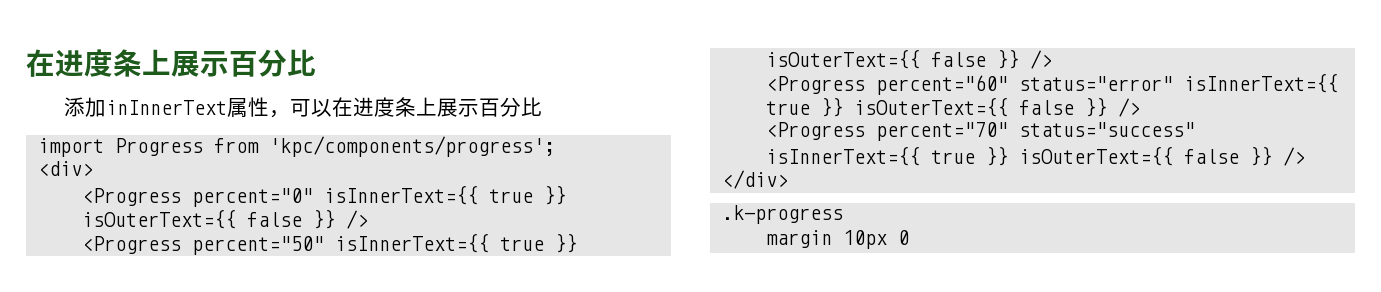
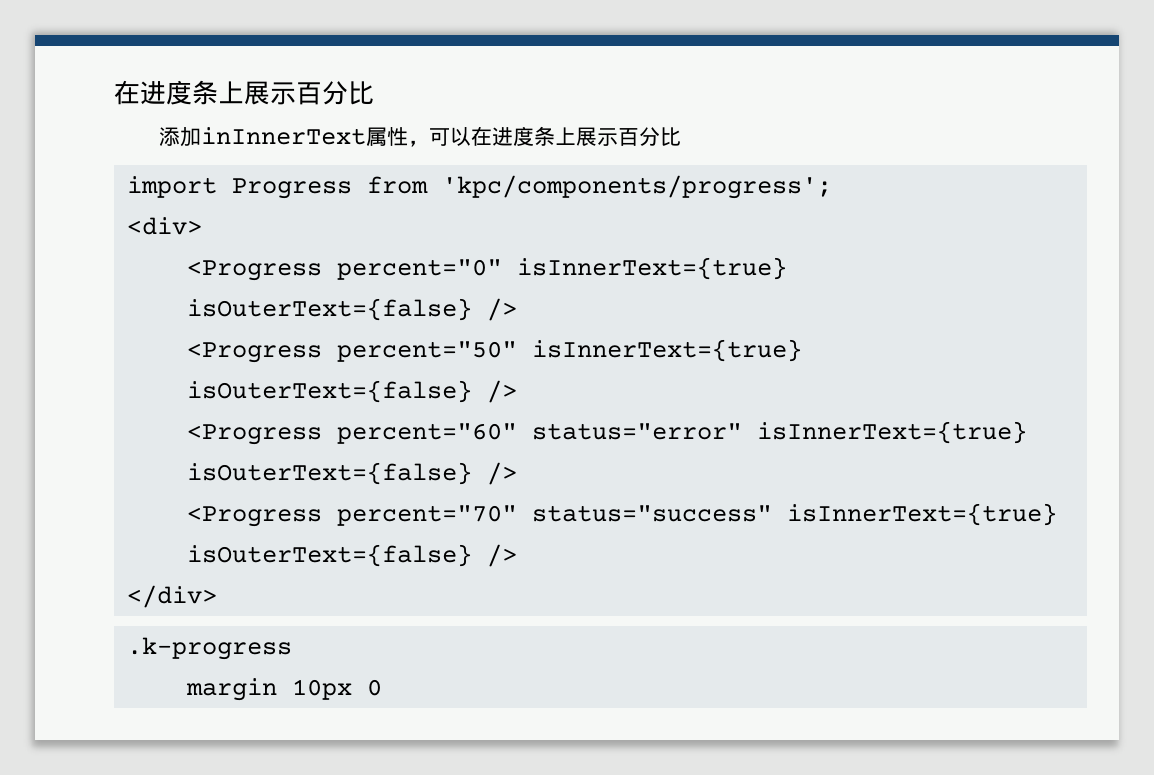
- <Progress percent="0" isInnerText={{ true }} isOuterText={{ false }} />
- <Progress percent="50" isInnerText={{ true }} isOuterText={{ false }} />
- <Progress percent="60" status="error" isInnerText={{ true }} isOuterText={{ false }} />
- <Progress percent="70" status="success" isInnerText={{ true }} isOuterText={{ false }} />
+ <Progress percent="0" isInnerText={true} isOuterText={false} />
+ <Progress percent="50" isInnerText={true} isOuterText={false} />
+ <Progress percent="60" status="error" isInnerText={true} isOuterText={false} />
+ <Progress percent="70" status="success" isInnerText={true} isOuterText={false} />

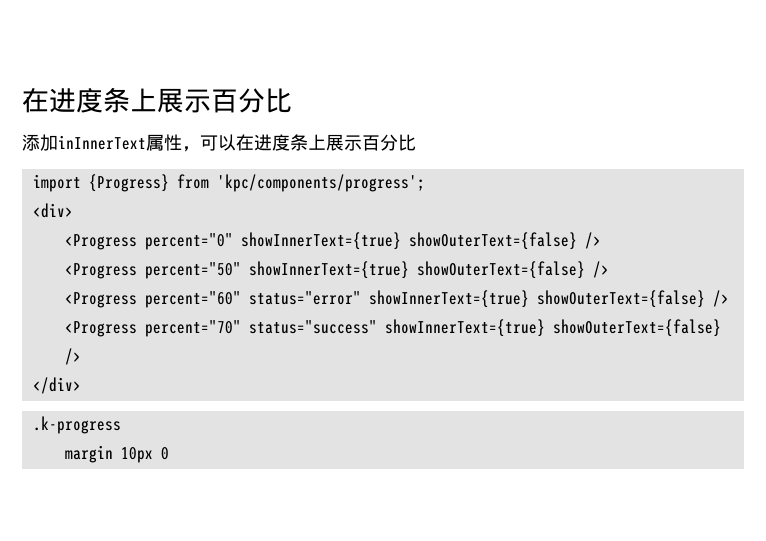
- import Progress from 'kpc/components/progress';
+ import {Progress} from 'kpc/components/progress';
- <Progress percent="0" isInnerText={true} isOuterText={false} />
+ <Progress percent="0" showInnerText={true} showOuterText={false} />
- <Progress percent="50" isInnerText={true} isOuterText={false} />
+ <Progress percent="50" showInnerText={true} showOuterText={false} />
- <Progress percent="60" status="error" isInnerText={true} isOuterText={false} />
+ <Progress percent="60" status="error" showInnerText={true} showOuterText={false} />
- <Progress percent="70" status="success" isInnerText={true} isOuterText={false} />
+ <Progress percent="70" status="success" showInnerText={true} showOuterText={false} />

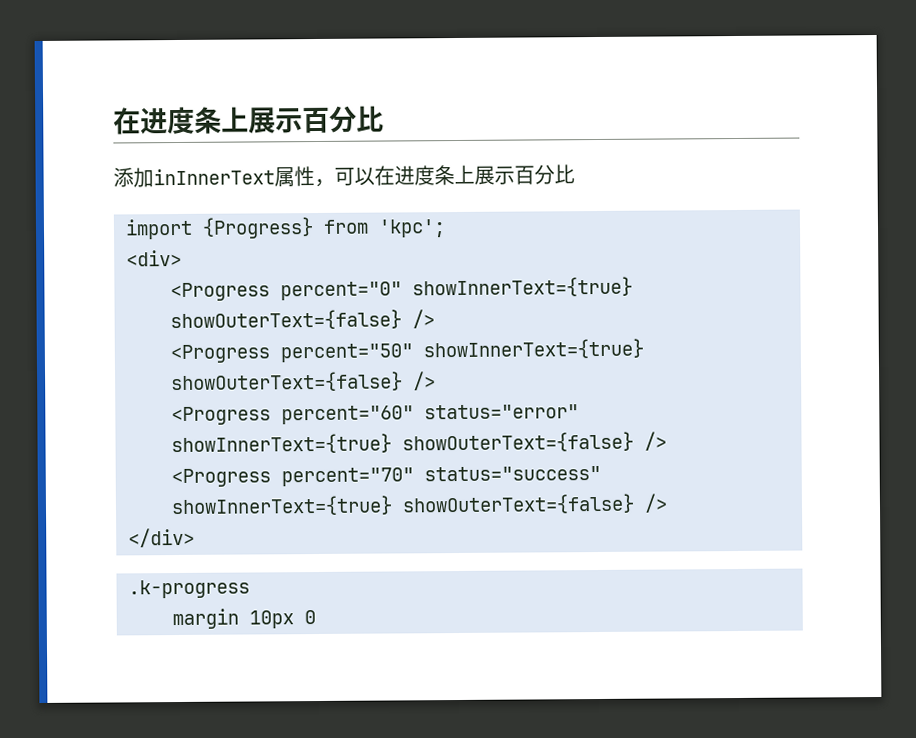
- import {Progress} from 'kpc/components/progress';
+ import {Progress} from 'kpc';

